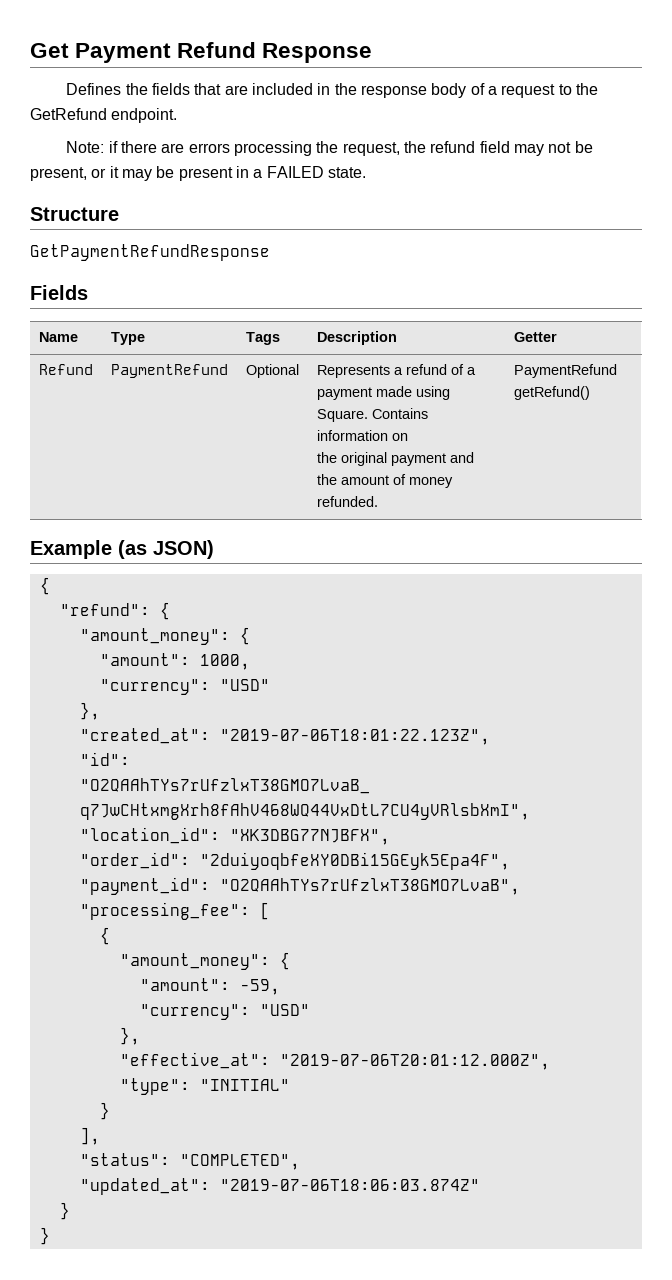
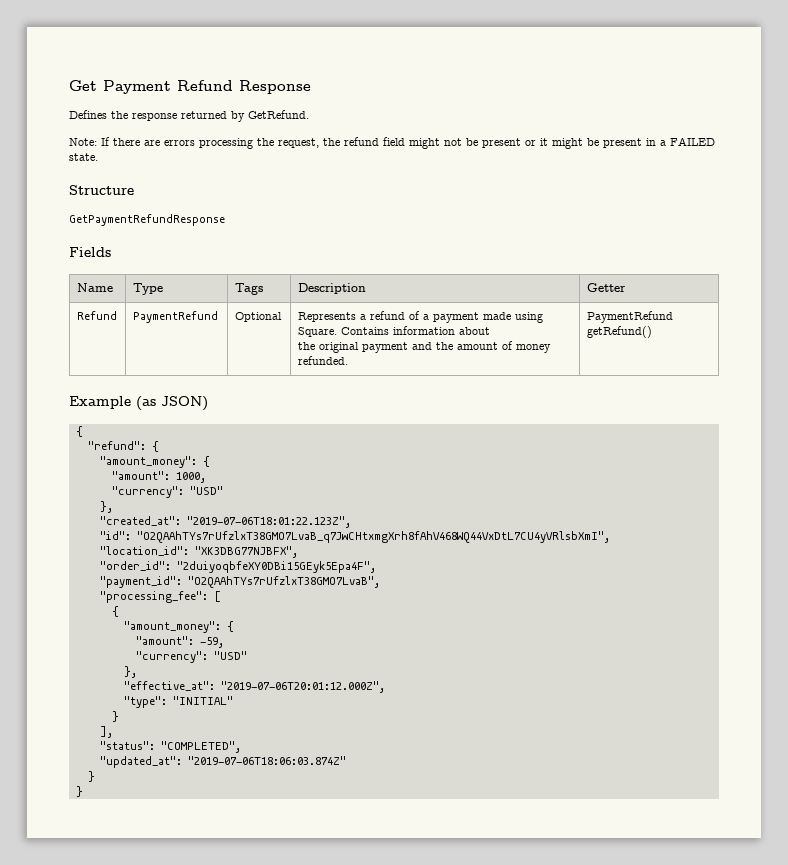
- Defines the fields that are included in the response body of a request to the GetRefund endpoint.
+ Defines the response returned by GetRefund.
- Note: if there are errors processing the request, the refund field may not be present, or it may be present in a FAILED state.
+ Note: If there are errors processing the request, the refund field might not be present or it might be present in a FAILED state.
- Refund | PaymentRefund | Optional | Represents a refund of a payment made using Square. Contains information on
+ Refund | PaymentRefund | Optional | Represents a refund of a payment made using Square. Contains information about

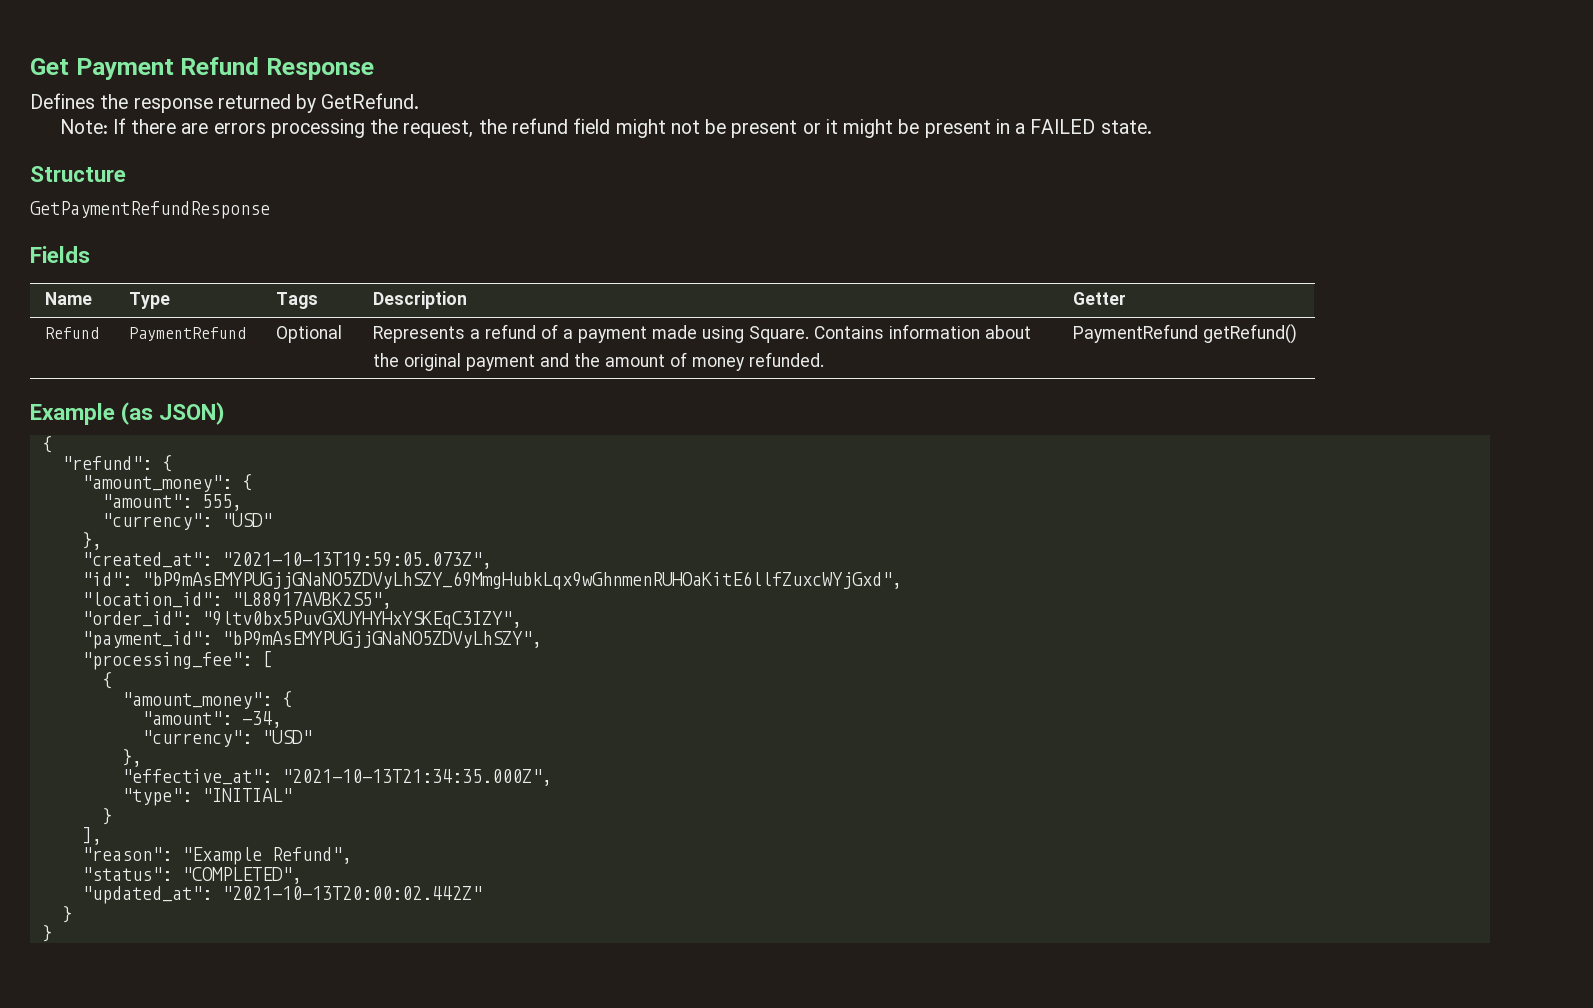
- "amount": 1000,
+ "amount": 555,
- "created_at": "2019-07-06T18:01:22.123Z",
+ "created_at": "2021-10-13T19:59:05.073Z",
- "id": "O2QAAhTYs7rUfzlxT38GMO7LvaB_q7JwCHtxmgXrh8fAhV468WQ44VxDtL7CU4yVRlsbXmI",
+ "id": "bP9mAsEMYPUGjjGNaNO5ZDVyLhSZY_69MmgHubkLqx9wGhnmenRUHOaKitE6llfZuxcWYjGxd",
- "location_id": "XK3DBG77NJBFX",
+ "location_id": "L88917AVBK2S5",
- "order_id": "2duiyoqbfeXY0DBi15GEyk5Epa4F",
+ "order_id": "9ltv0bx5PuvGXUYHYHxYSKEqC3IZY",
- "payment_id": "O2QAAhTYs7rUfzlxT38GMO7LvaB",
+ "payment_id": "bP9mAsEMYPUGjjGNaNO5ZDVyLhSZY",
- "amount": -59,
+ "amount": -34,
- "effective_at": "2019-07-06T20:01:12.000Z",
+ "effective_at": "2021-10-13T21:34:35.000Z",
+ "reason": "Example Refund",
- "updated_at": "2019-07-06T18:06:03.874Z"
+ "updated_at": "2021-10-13T20:00:02.442Z"

